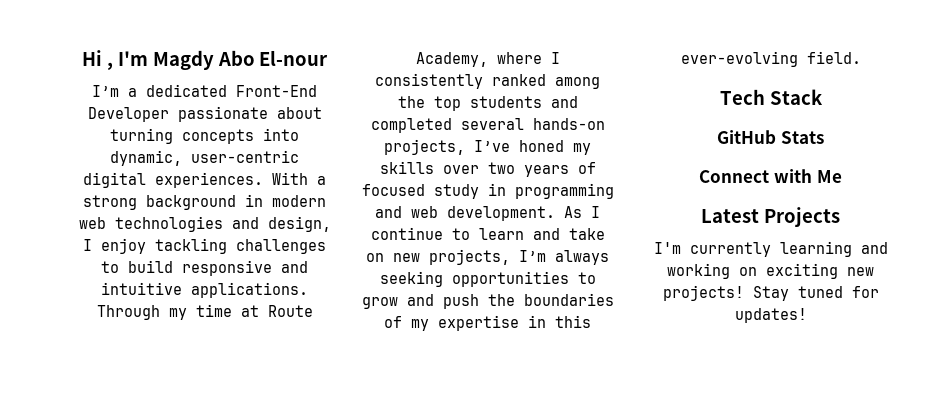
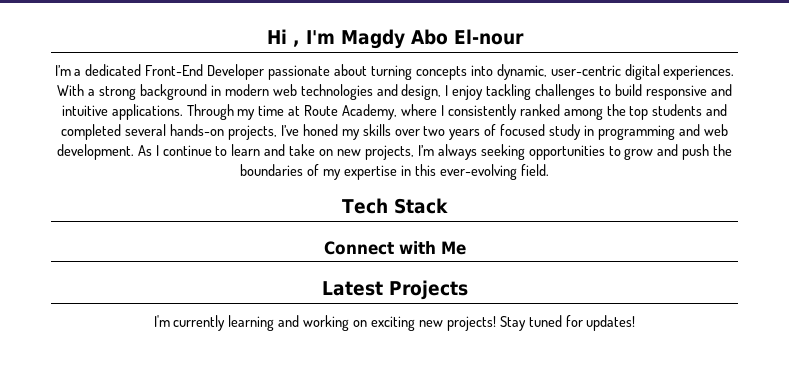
- GitHub Stats

